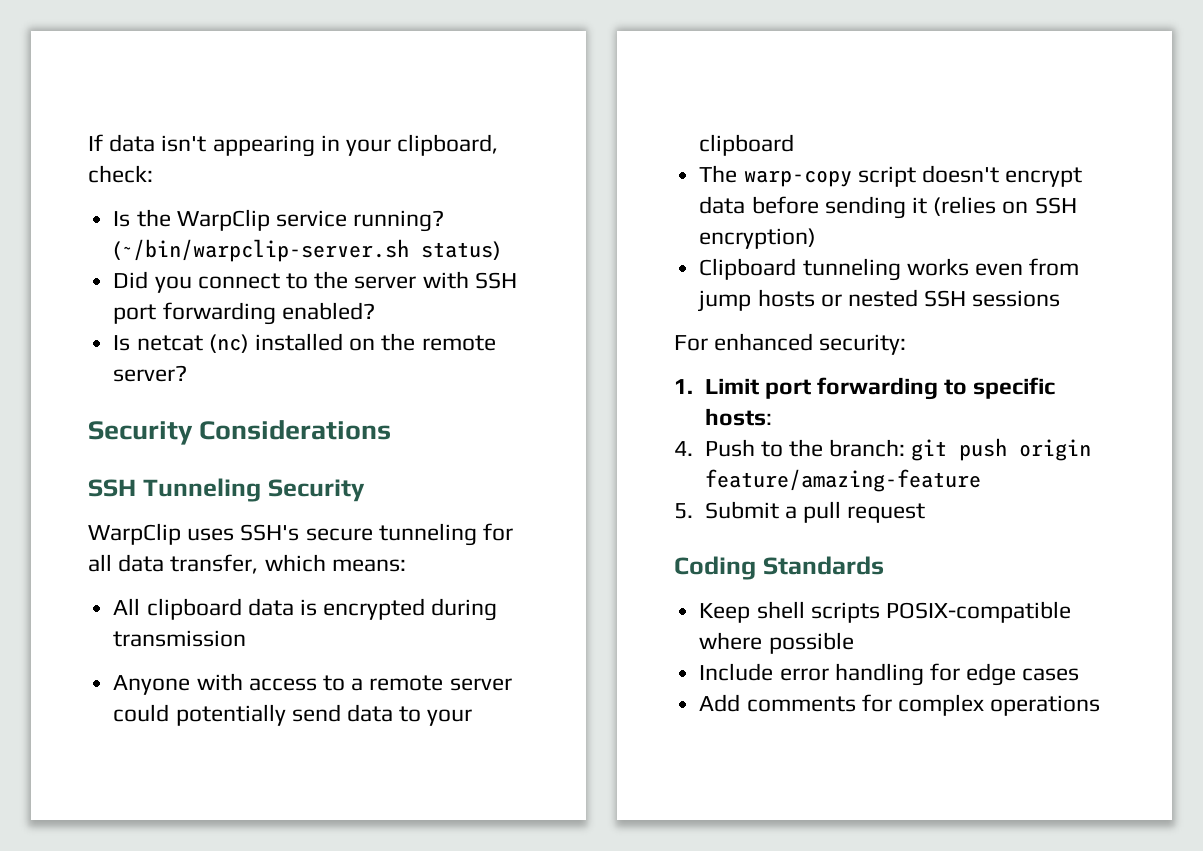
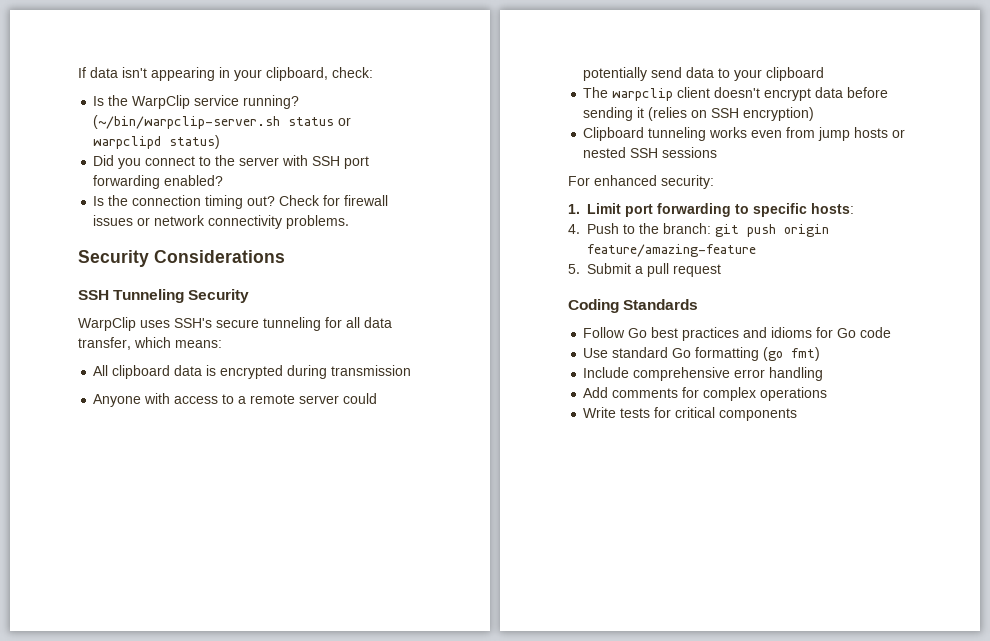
- (~/bin/warpclip-server.sh status)
+ (~/bin/warpclip-server.sh status or warpclipd status)
- Is netcat (nc) installed on the remote server?
+ Is the connection timing out? Check for firewall issues or network connectivity problems.
- The warp-copy script doesn't encrypt data before sending it (relies on SSH encryption)
+ The warpclip client doesn't encrypt data before sending it (relies on SSH encryption)
- Keep shell scripts POSIX-compatible where possible
+ Follow Go best practices and idioms for Go code
+ Use standard Go formatting (go fmt)
- Include error handling for edge cases
+ Include comprehensive error handling
+ Write tests for critical components

